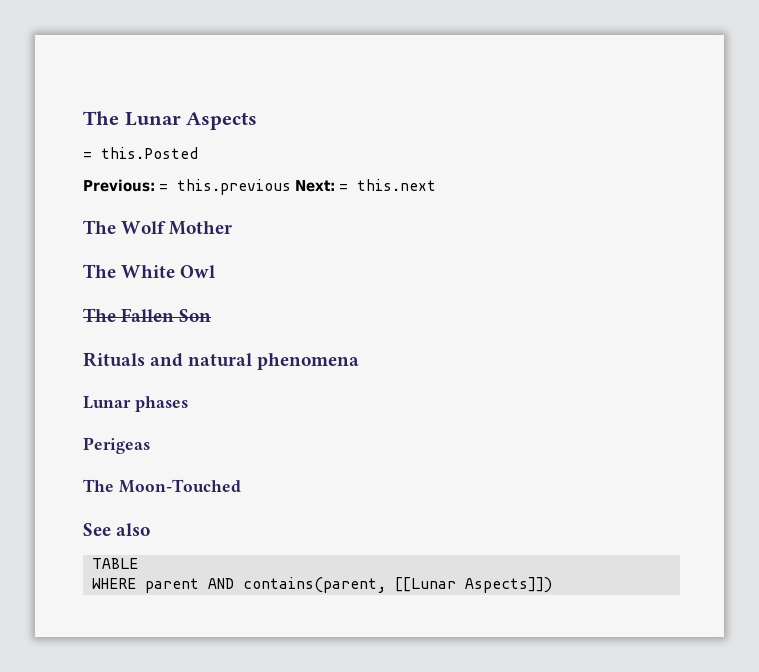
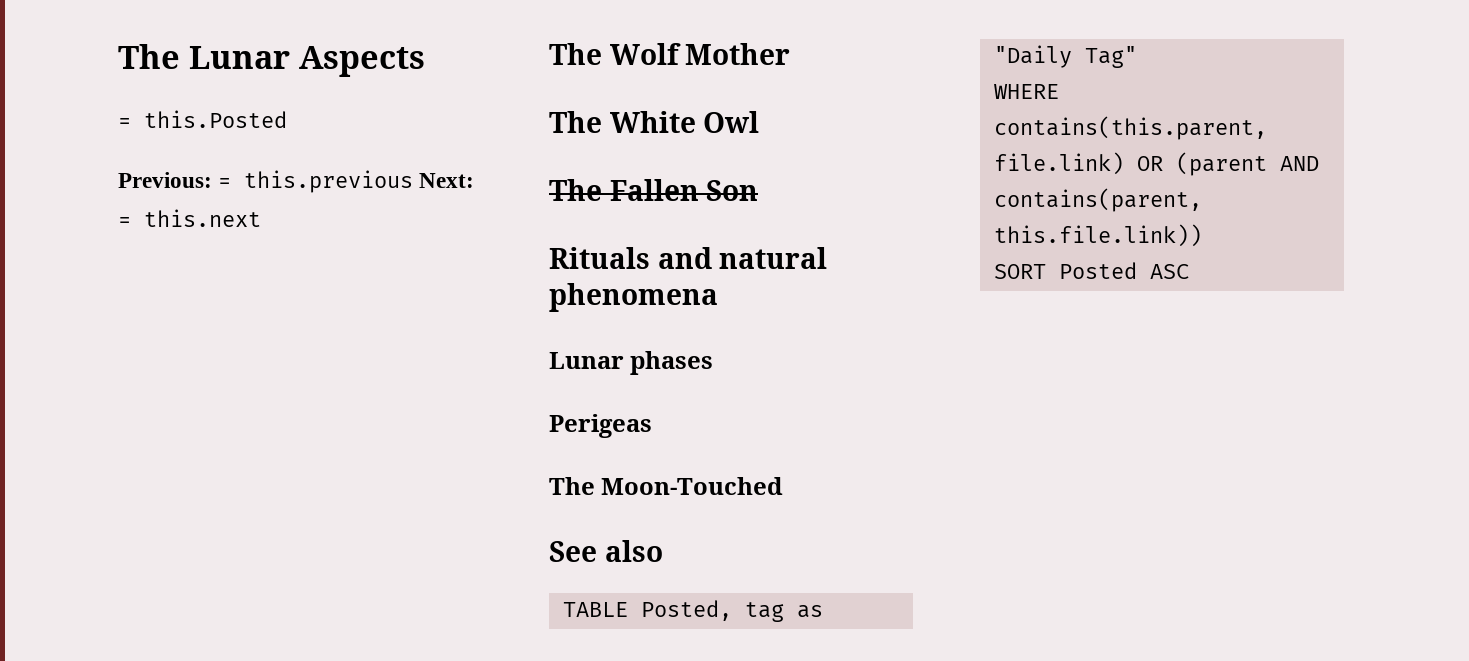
- TABLE
- WHERE parent AND contains(parent, [[Lunar Aspects]])
+ TABLE Posted, tag as "Daily Tag"
+ WHERE contains(this.parent, file.link) OR (parent AND contains(parent, this.file.link))
+ SORT Posted ASC

